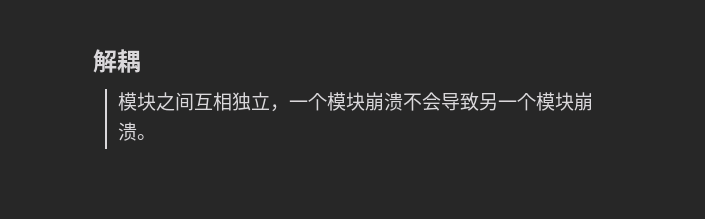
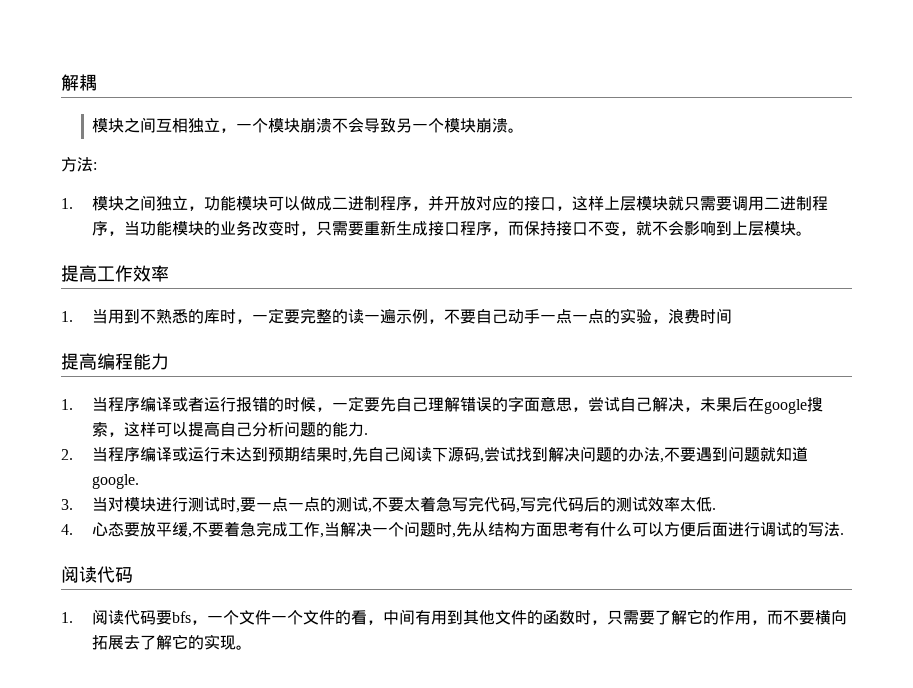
+ 方法:
+ 1.模块之间独立，功能模块可以做成二进制程序，并开放对应的接口，这样上层模块就只需要调用二进制程序，当功能模块的业务改变时，只需要重新生成接口程序，而保持接口不变，就不会影响到上层模块。
+ 提高工作效率
+ 1.当用到不熟悉的库时，一定要完整的读一遍示例，不要自己动手一点一点的实验，浪费时间
+ 提高编程能力
+ 1.当程序编译或者运行报错的时候，一定要先自己理解错误的字面意思，尝试自己解决，未果后在google搜索，这样可以提高自己分析问题的能力.
+ 2.当程序编译或运行未达到预期结果时,先自己阅读下源码,尝试找到解决问题的办法,不要遇到问题就知道google.
+ 3.当对模块进行测试时,要一点一点的测试,不要太着急写完代码,写完代码后的测试效率太低.
+ 4.心态要放平缓,不要着急完成工作,当解决一个问题时,先从结构方面思考有什么可以方便后面进行调试的写法.
+ 阅读代码
+ 1.阅读代码要bfs，一个文件一个文件的看，中间有用到其他文件的函数时，只需要了解它的作用，而不要横向拓展去了解它的实现。

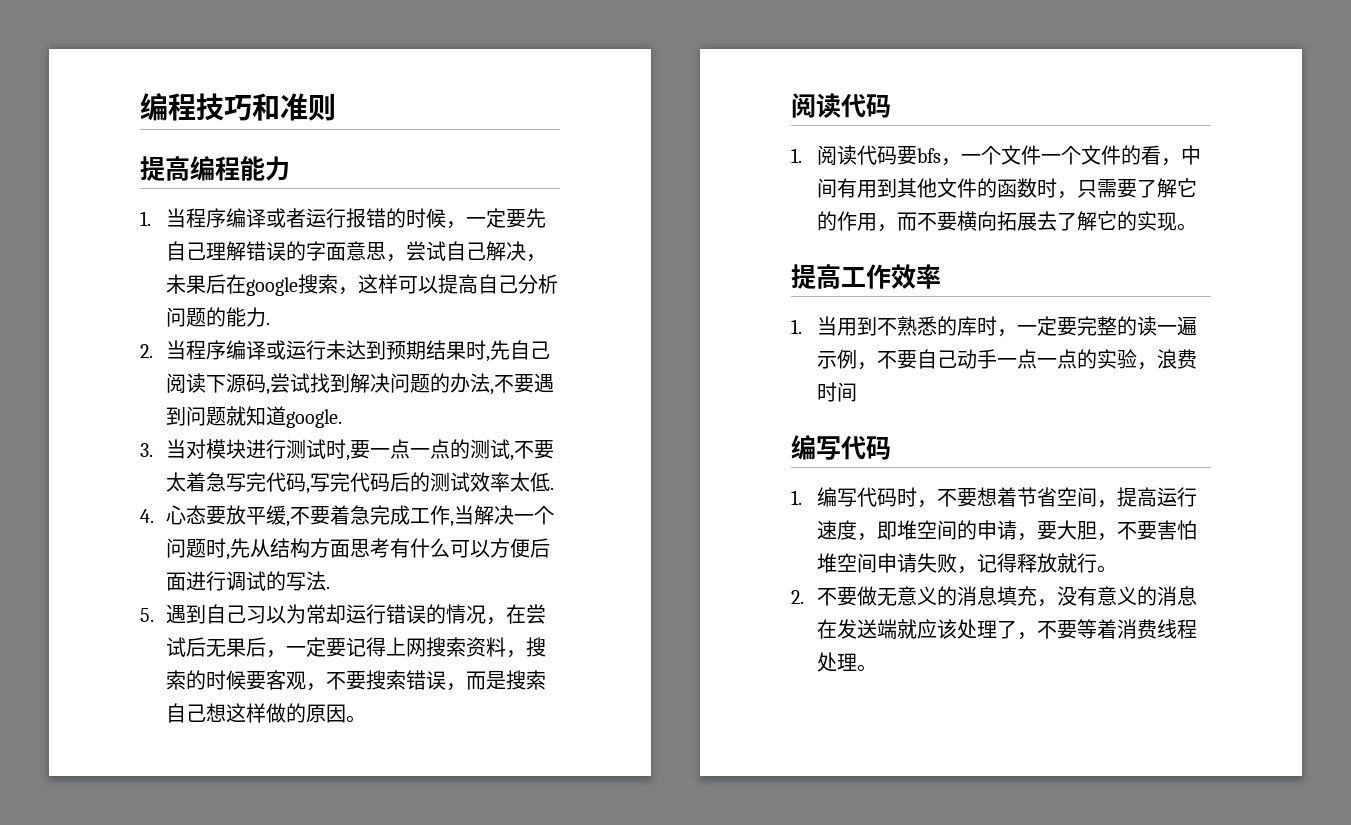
- 解耦
- 模块之间互相独立，一个模块崩溃不会导致另一个模块崩溃。
- 方法:
- 1.模块之间独立，功能模块可以做成二进制程序，并开放对应的接口，这样上层模块就只需要调用二进制程序，当功能模块的业务改变时，只需要重新生成接口程序，而保持接口不变，就不会影响到上层模块。
- 提高工作效率
- 1.当用到不熟悉的库时，一定要完整的读一遍示例，不要自己动手一点一点的实验，浪费时间
+ 编程技巧和准则
+ 5.遇到自己习以为常却运行错误的情况，在尝试后无果后，一定要记得上网搜索资料，搜索的时候要客观，不要搜索错误，而是搜索自己想这样做的原因。
+ 提高工作效率
+ 1.当用到不熟悉的库时，一定要完整的读一遍示例，不要自己动手一点一点的实验，浪费时间
+ 编写代码
+ 1.编写代码时，不要想着节省空间，提高运行速度，即堆空间的申请，要大胆，不要害怕堆空间申请失败，记得释放就行。
+ 2.不要做无意义的消息填充，没有意义的消息在发送端就应该处理了，不要等着消费线程处理。

